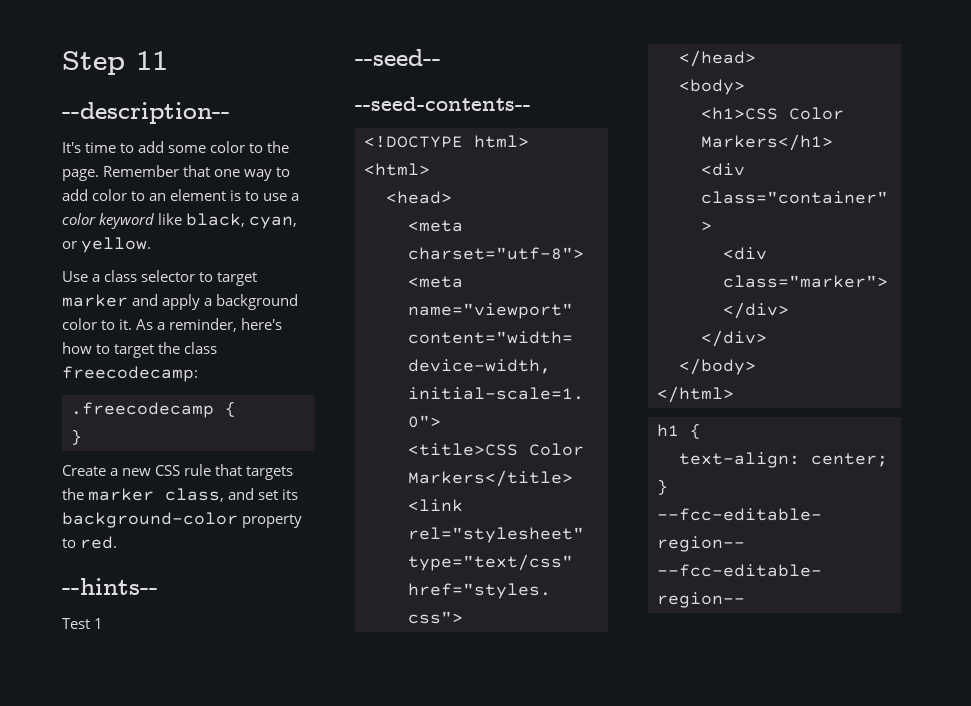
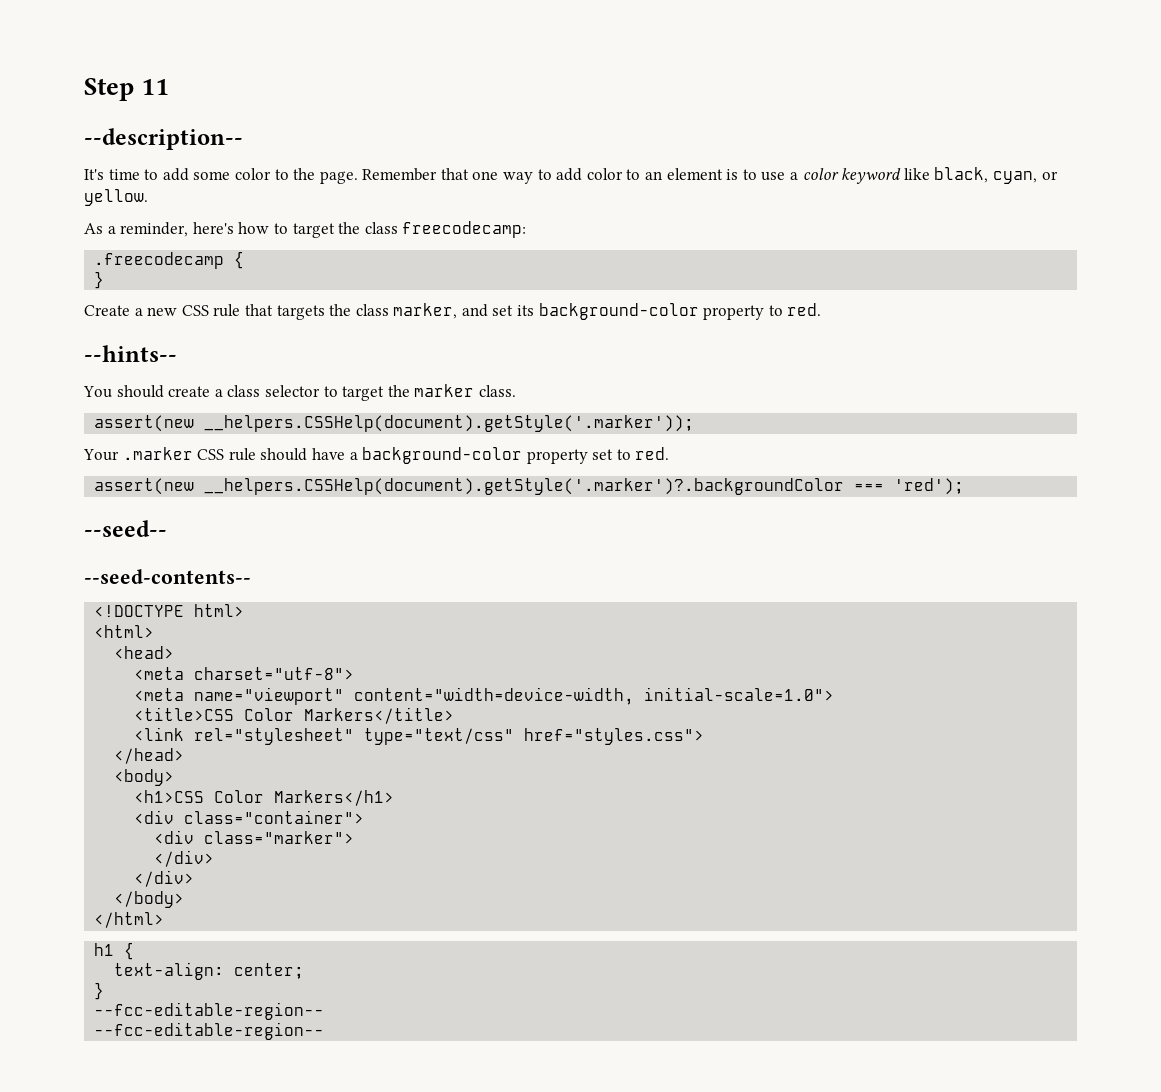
- Use a class selector to target marker and apply a background color to it.
- Create a new CSS rule that targets the marker class, and set its background-color property to red.
+ Create a new CSS rule that targets the class marker, and set its background-color property to red.
- Test 1
+ You should create a class selector to target the marker class.
+ assert(new __helpers.CSSHelp(document).getStyle('.marker'));
+ Your .marker CSS rule should have a background-color property set to red.
+ assert(new __helpers.CSSHelp(document).getStyle('.marker')?.backgroundColor === 'red');

